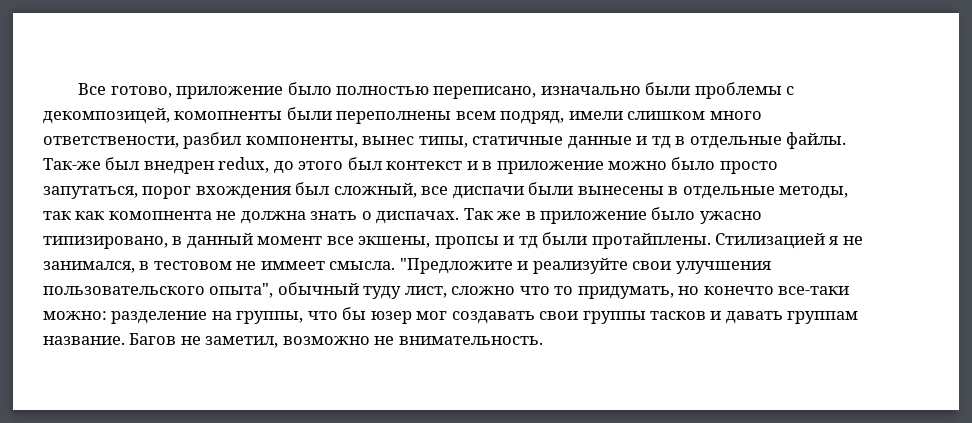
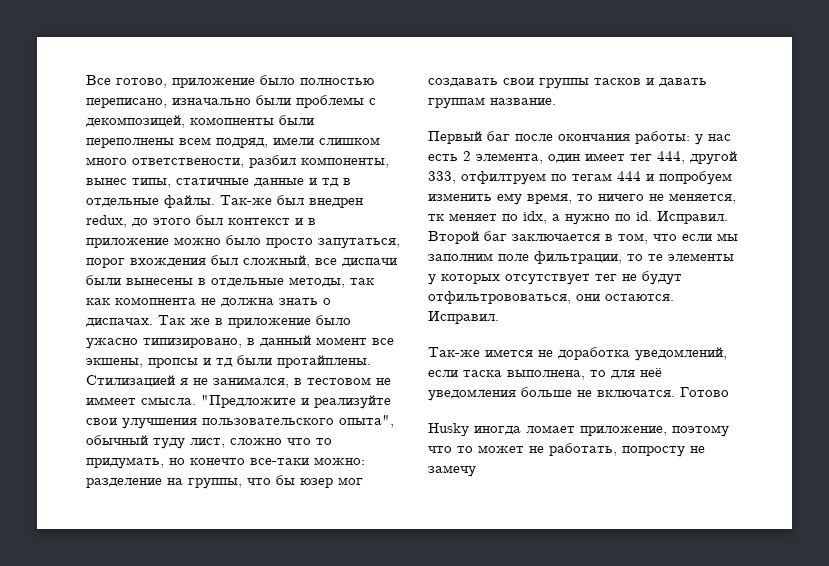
- "Предложите и реализуйте свои улучшения пользовательского опыта", обычный туду лист, сложно что то придумать, но конечто все-таки можно: разделение на группы, что бы юзер мог создавать свои группы тасков и давать группам название. Багов не заметил, возможно не внимательность.
+ "Предложите и реализуйте свои улучшения пользовательского опыта", обычный туду лист, сложно что то придумать, но конечто все-таки можно: разделение на группы, что бы юзер мог создавать свои группы тасков и давать группам название.
+ Первый баг после окончания работы: у нас есть 2 элемента, один имеет тег 444, другой 333, отфилтруем по тегам 444 и попробуем изменить ему время, то ничего не меняется, тк меняет по idx, а нужно по id. Исправил. Второй баг заключается в том, что если мы заполним поле фильтрации, то те элементы у которых отсутствует тег не будут отфильтрововаться, они остаются. Исправил.
+ Так-же имется не доработка уведомлений, если таска выполнена, то для неё уведомления больше не включатся. Готово
+ Husky иногда ломает приложение, поэтому что то может не работать, попросту не замечу

